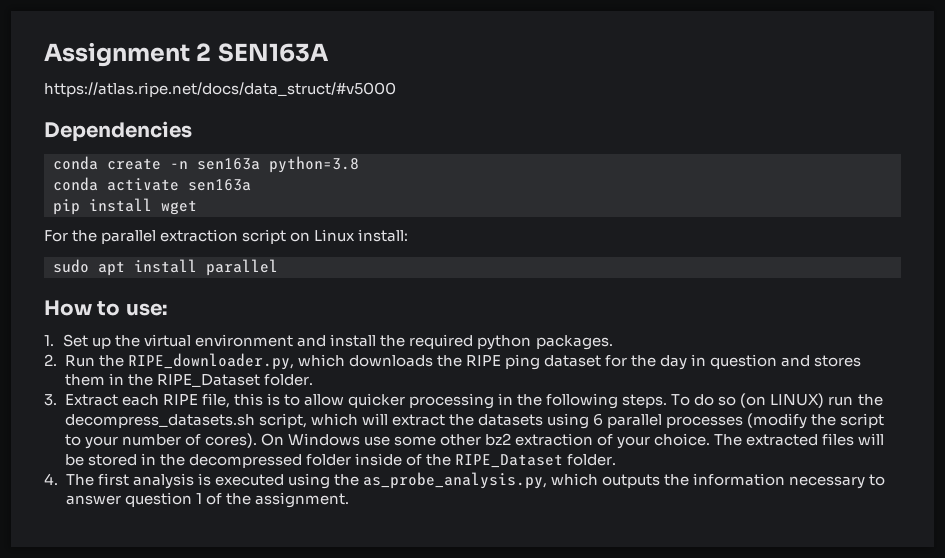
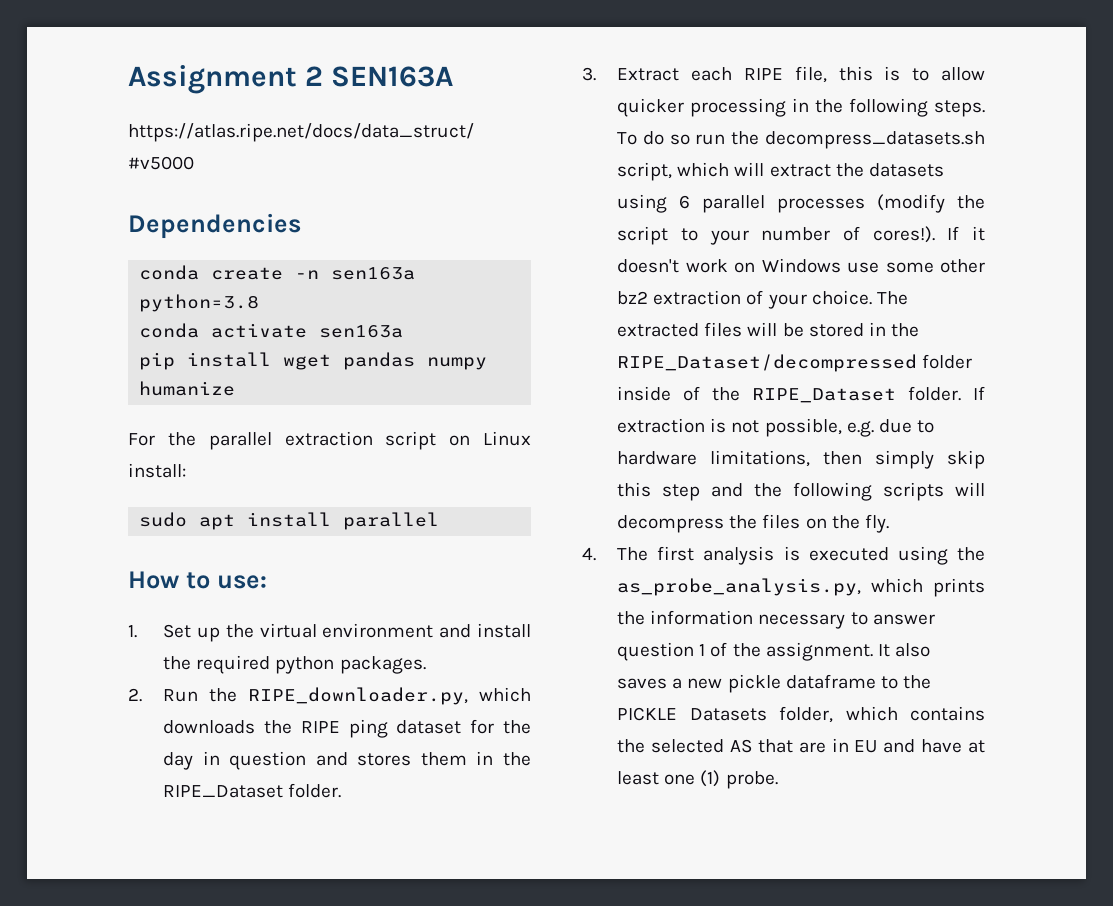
- pip install wget
+ pip install wget pandas numpy humanize
- To do so (on LINUX) run the decompress_datasets.sh script, which will extract the datasets using 6 parallel processes (modify the script to your number of cores). On Windows use some other bz2 extraction of your choice.
+ To do so run the decompress_datasets.sh script, which will extract the datasets using 6 parallel processes (modify the script to your number of cores!). If it doesn't work on Windows use some other bz2 extraction of your choice.
- The extracted files will be stored in the decompressed folder inside of the RIPE_Dataset folder.
+ The extracted files will be stored in the RIPE_Dataset/decompressed folder inside of the RIPE_Dataset folder. If extraction is not possible, e.g. due to hardware limitations, then simply skip this step and the following scripts will decompress the files on the fly.
- 4. The first analysis is executed using the as_probe_analysis.py, which outputs the information necessary to answer question 1 of the assignment.
+ 4. The first analysis is executed using the as_probe_analysis.py, which prints the information necessary to answer question 1 of the assignment.
+ It also saves a new pickle dataframe to the PICKLE Datasets folder, which contains the selected AS that are in EU and have at least one (1) probe.

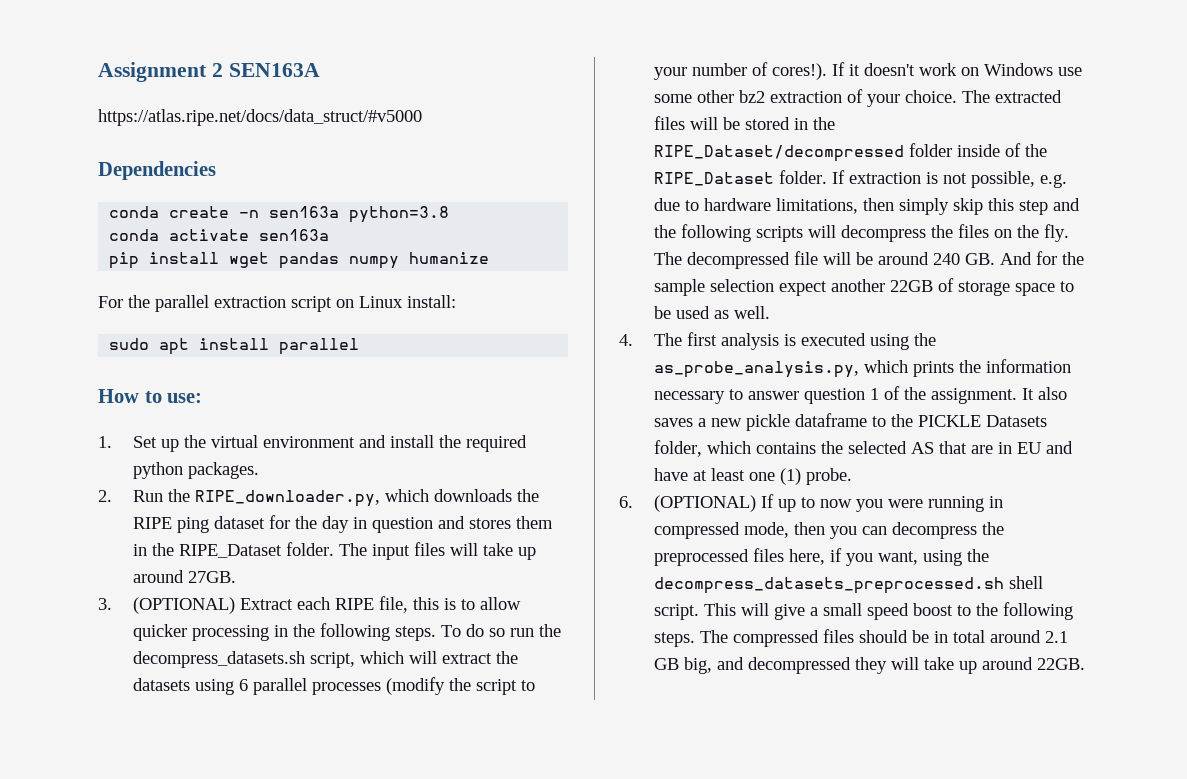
+ The input files will take up around 27GB.
- 3. Extract each RIPE file, this is to allow quicker processing in the following steps.
+ 3. (OPTIONAL) Extract each RIPE file, this is to allow quicker processing in the following steps.
+ The decompressed file will be around 240 GB. And for the sample selection expect another 22GB of storage space to be used as well.
+ 6. (OPTIONAL) If up to now you were running in compressed mode, then you can decompress the preprocessed files here, if you want, using the decompress_datasets_preprocessed.sh shell script. This will give a small speed boost to the following steps. The compressed files should be in total around 2.1 GB big, and decompressed they will take up around 22GB.

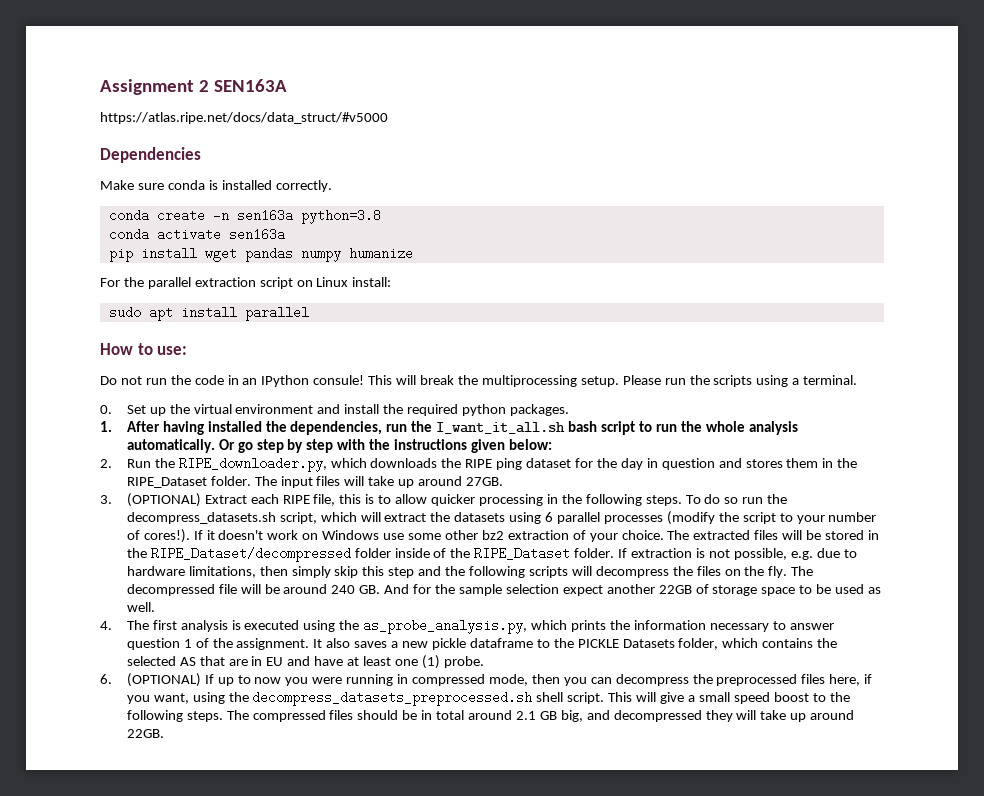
+ Make sure conda is installed correctly.
- 1. Set up the virtual environment and install the required python packages.
+ Do not run the code in an IPython consule! This will break the multiprocessing setup. Please run the scripts using a terminal.
+ 0. Set up the virtual environment and install the required python packages.
+ 1. After having installed the dependencies, run the I_want_it_all.sh bash script to run the whole analysis automatically. Or go step by step with the instructions given below:

